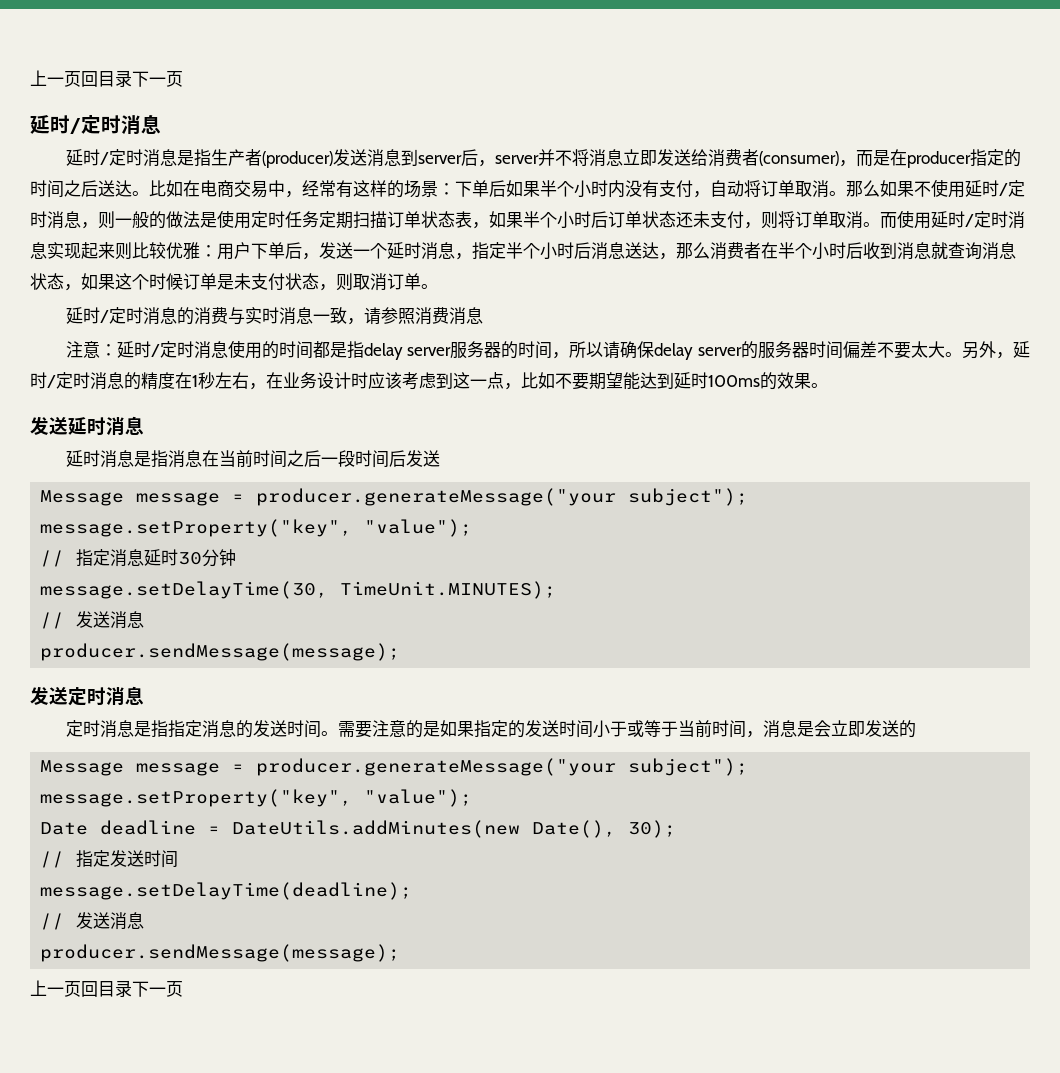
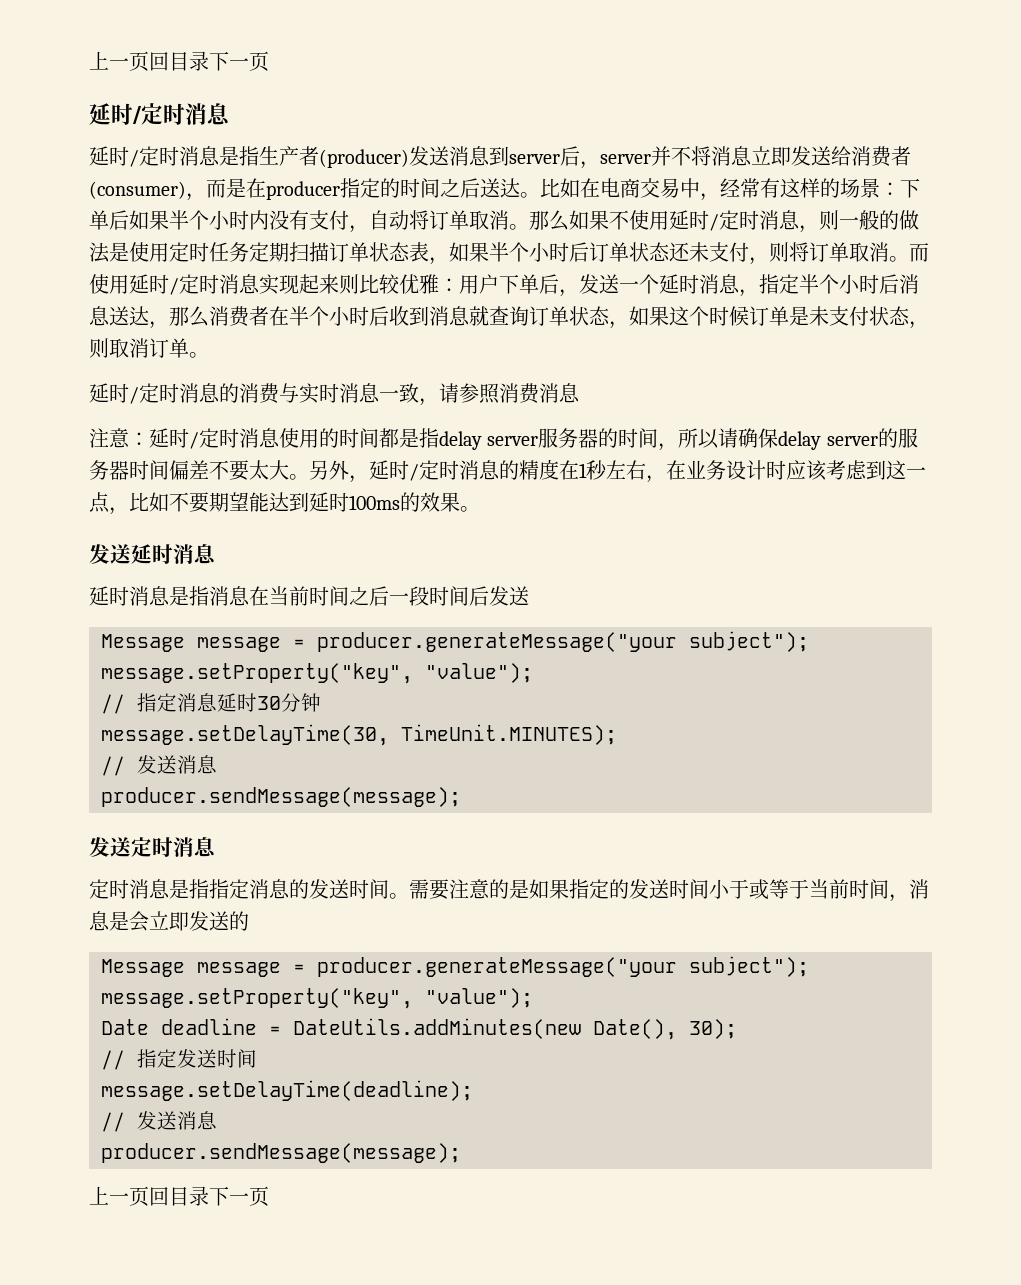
- 而使用延时/定时消息实现起来则比较优雅：用户下单后，发送一个延时消息，指定半个小时后消息送达，那么消费者在半个小时后收到消息就查询消息状态，如果这个时候订单是未支付状态，则取消订单。
+ 而使用延时/定时消息实现起来则比较优雅：用户下单后，发送一个延时消息，指定半个小时后消息送达，那么消费者在半个小时后收到消息就查询订单状态，如果这个时候订单是未支付状态，则取消订单。

